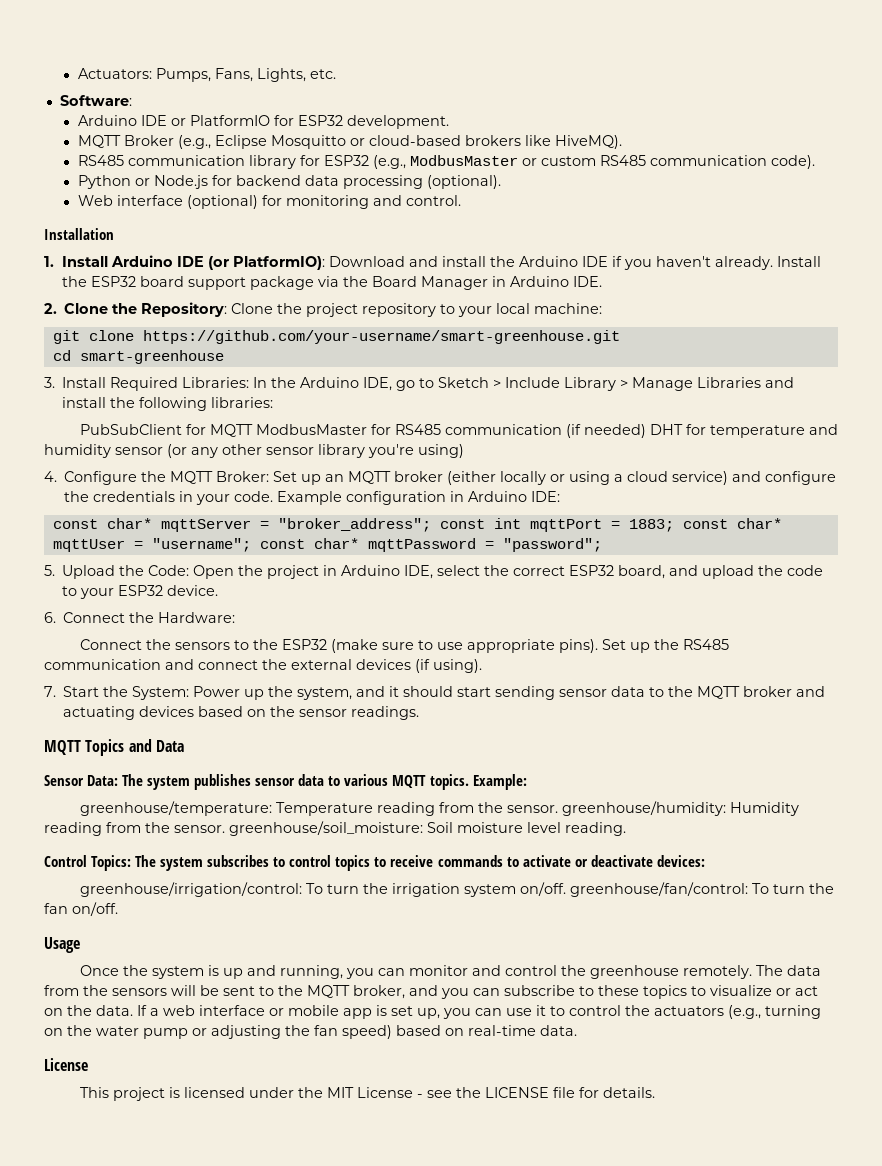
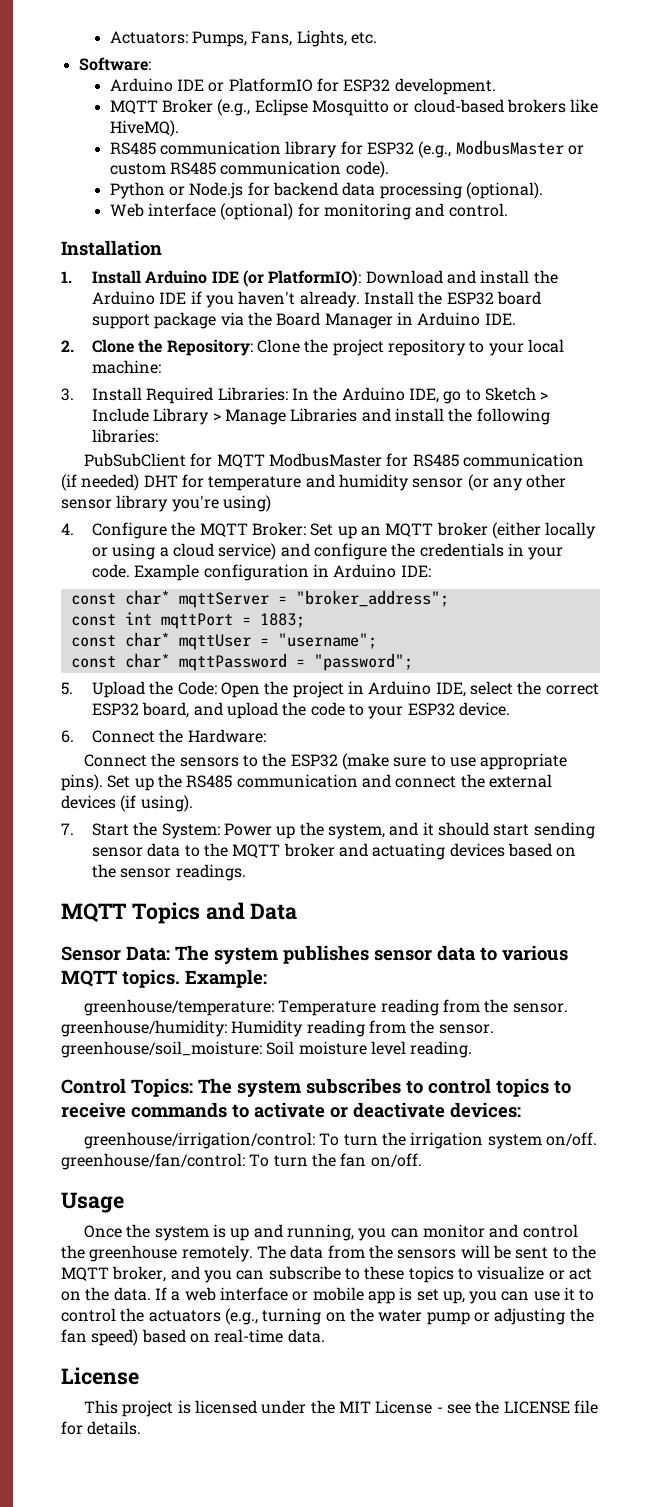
- git clone https://github.com/your-username/smart-greenhouse.git
- cd smart-greenhouse
- const char* mqttServer = "broker_address"; const int mqttPort = 1883; const char* mqttUser = "username"; const char* mqttPassword = "password";
+ const char* mqttServer = "broker_address";
+ const int mqttPort = 1883;
+ const char* mqttUser = "username";
+ const char* mqttPassword = "password";

